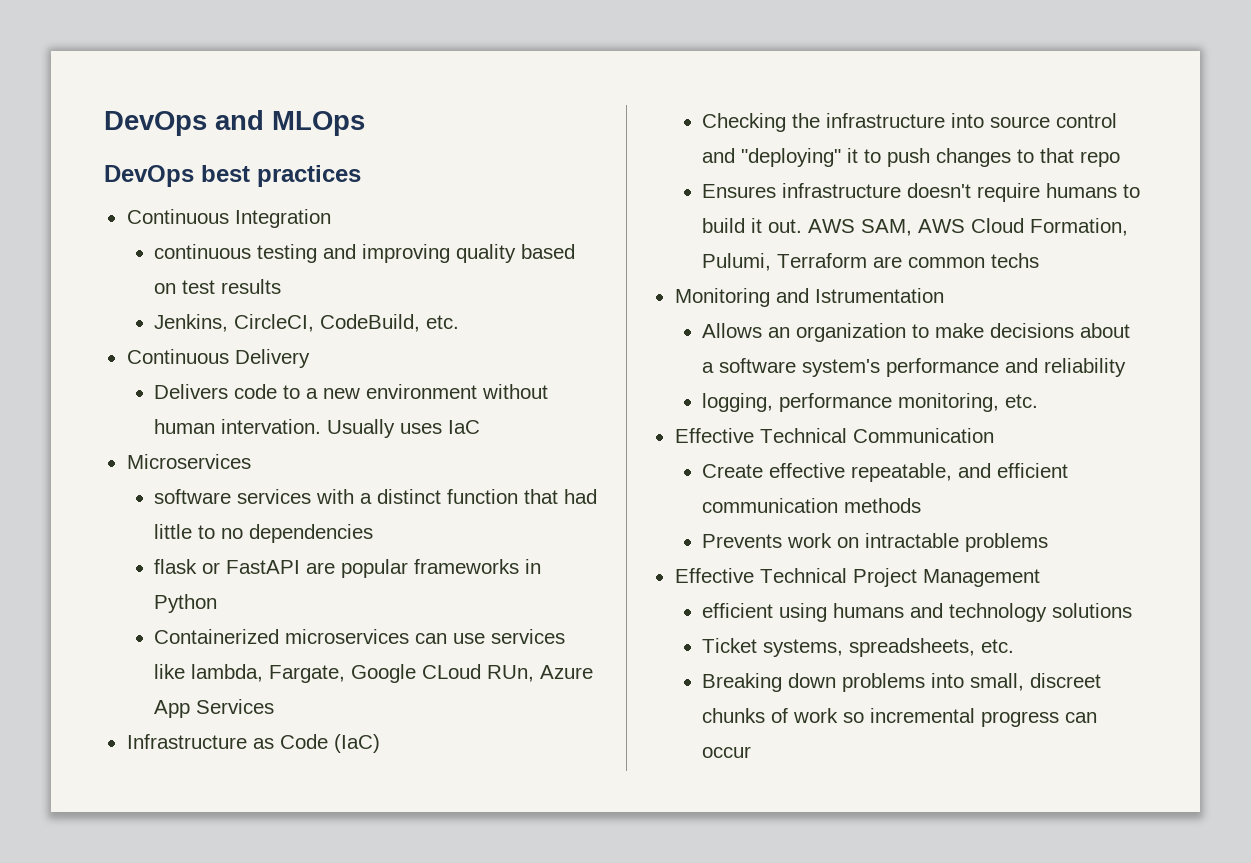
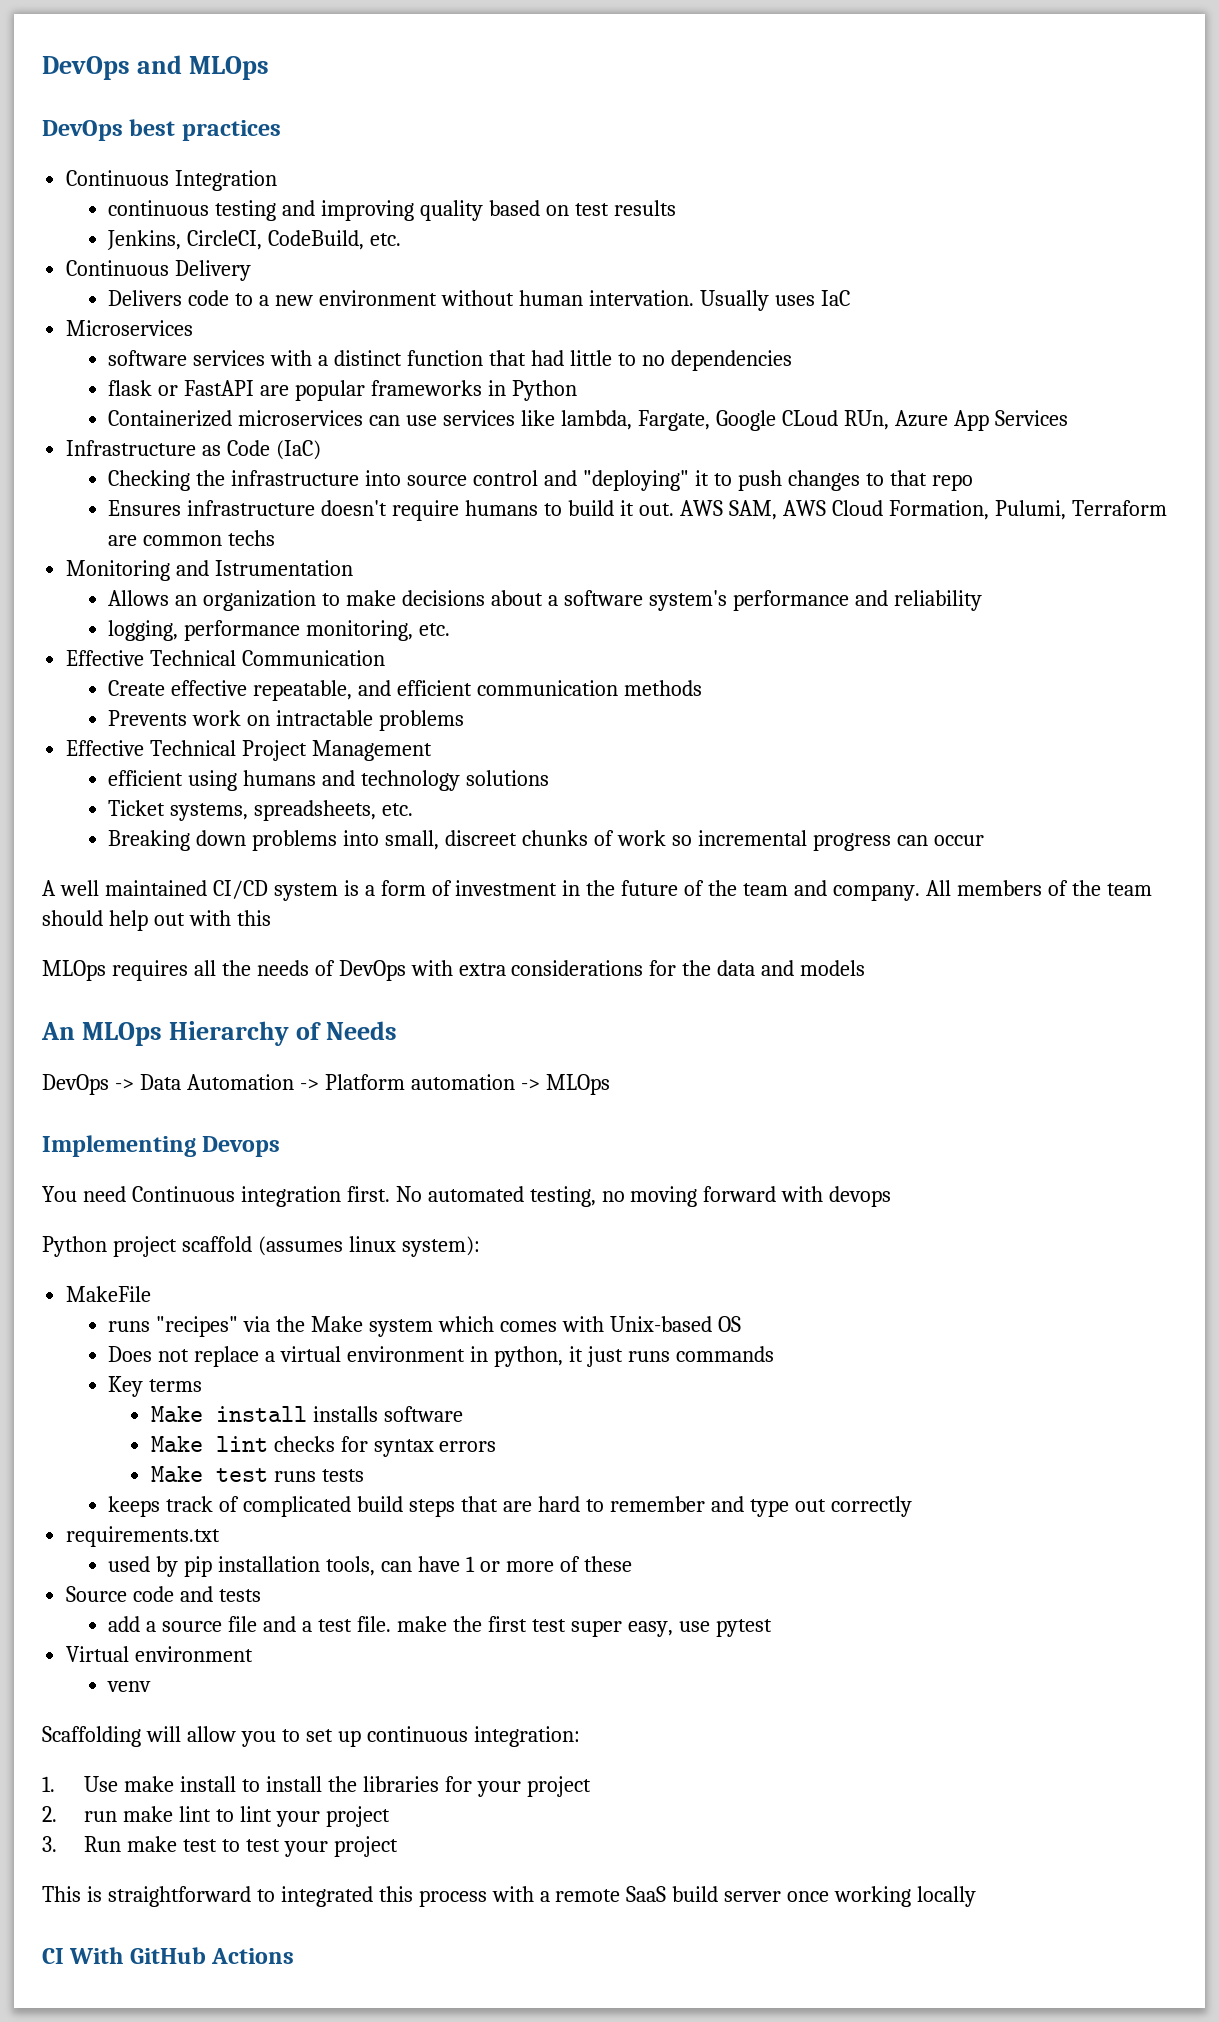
+ A well maintained CI/CD system is a form of investment in the future of the team and company. All members of the team should help out with this
+ MLOps requires all the needs of DevOps with extra considerations for the data and models
+ An MLOps Hierarchy of Needs
+ DevOps -> Data Automation -> Platform automation -> MLOps
+ Implementing Devops
+ You need Continuous integration first. No automated testing, no moving forward with devops
+ Python project scaffold (assumes linux system):
+ MakeFile
+ runs "recipes" via the Make system which comes with Unix-based OS
+ Does not replace a virtual environment in python, it just runs commands
+ Key terms
+ Make install installs software
+ Make lint checks for syntax errors
+ Make test runs tests
+ keeps track of complicated build steps that are hard to remember and type out correctly
+ requirements.txt
+ used by pip installation tools, can have 1 or more of these
+ Source code and tests
+ add a source file and a test file. make the first test super easy, use pytest
+ Virtual environment
+ venv
+ Scaffolding will allow you to set up continuous integration:
+ 1. Use make install to install the libraries for your project
+ 2. run make lint to lint your project
+ 3. Run make test to test your project
+ This is straightforward to integrated this process with a remote SaaS build server once working locally
+ CI With GitHub Actions

